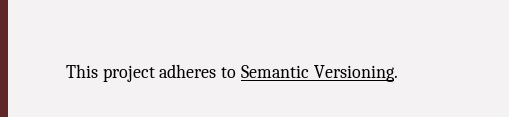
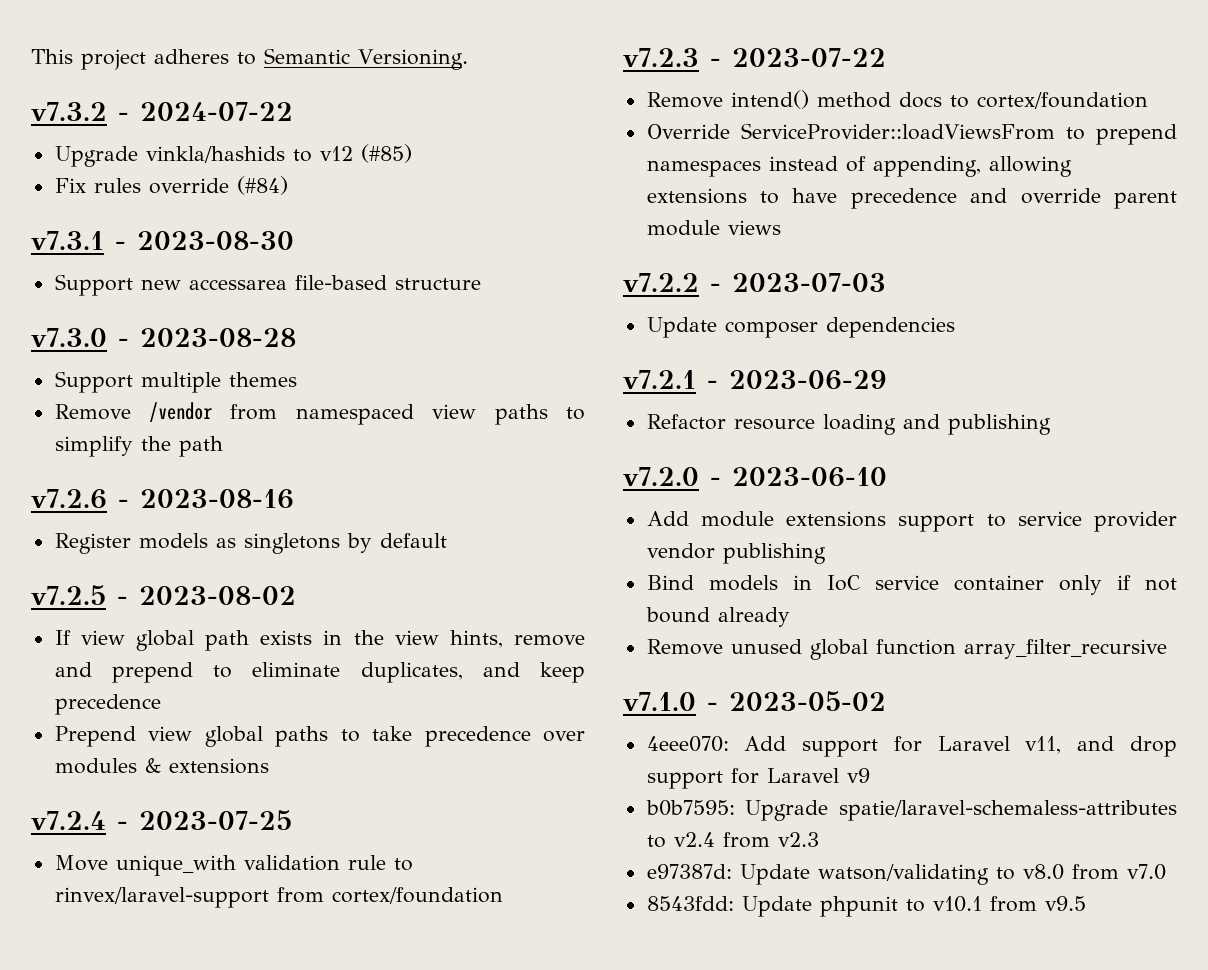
+ v7.3.2 - 2024-07-22
+ Upgrade vinkla/hashids to v12 (#85)
+ Fix rules override (#84)
+ v7.3.1 - 2023-08-30
+ Support new accessarea file-based structure
+ v7.3.0 - 2023-08-28
+ Support multiple themes
+ Remove /vendor from namespaced view paths to simplify the path
+ v7.2.6 - 2023-08-16
+ Register models as singletons by default
+ v7.2.5 - 2023-08-02
+ If view global path exists in the view hints, remove and prepend to eliminate duplicates, and keep precedence
+ Prepend view global paths to take precedence over modules & extensions
+ v7.2.4 - 2023-07-25
+ Move unique_with validation rule to rinvex/laravel-support from cortex/foundation
+ v7.2.3 - 2023-07-22
+ Remove intend() method docs to cortex/foundation
+ Override ServiceProvider::loadViewsFrom to prepend namespaces instead of appending, allowing extensions to have precedence and override parent module views
+ v7.2.2 - 2023-07-03
+ Update composer dependencies
+ v7.2.1 - 2023-06-29
+ Refactor resource loading and publishing
+ v7.2.0 - 2023-06-10
+ Add module extensions support to service provider vendor publishing
+ Bind models in IoC service container only if not bound already
+ Remove unused global function array_filter_recursive
+ v7.1.0 - 2023-05-02
+ 4eee070: Add support for Laravel v11, and drop support for Laravel v9
+ b0b7595: Upgrade spatie/laravel-schemaless-attributes to v2.4 from v2.3
+ e97387d: Update watson/validating to v8.0 from v7.0
+ 8543fdd: Update phpunit to v10.1 from v9.5

